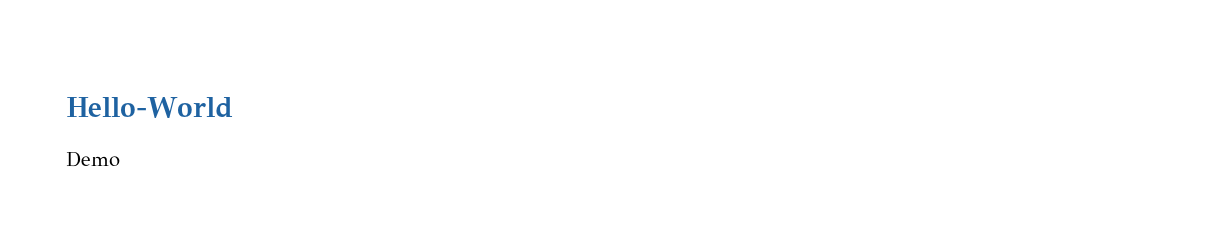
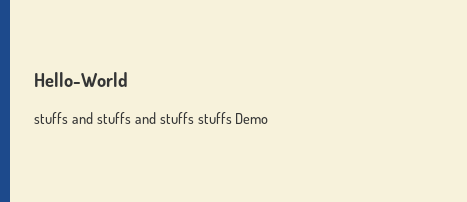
- Demo
+ stuffs and stuffs and stuffs stuffs Demo

